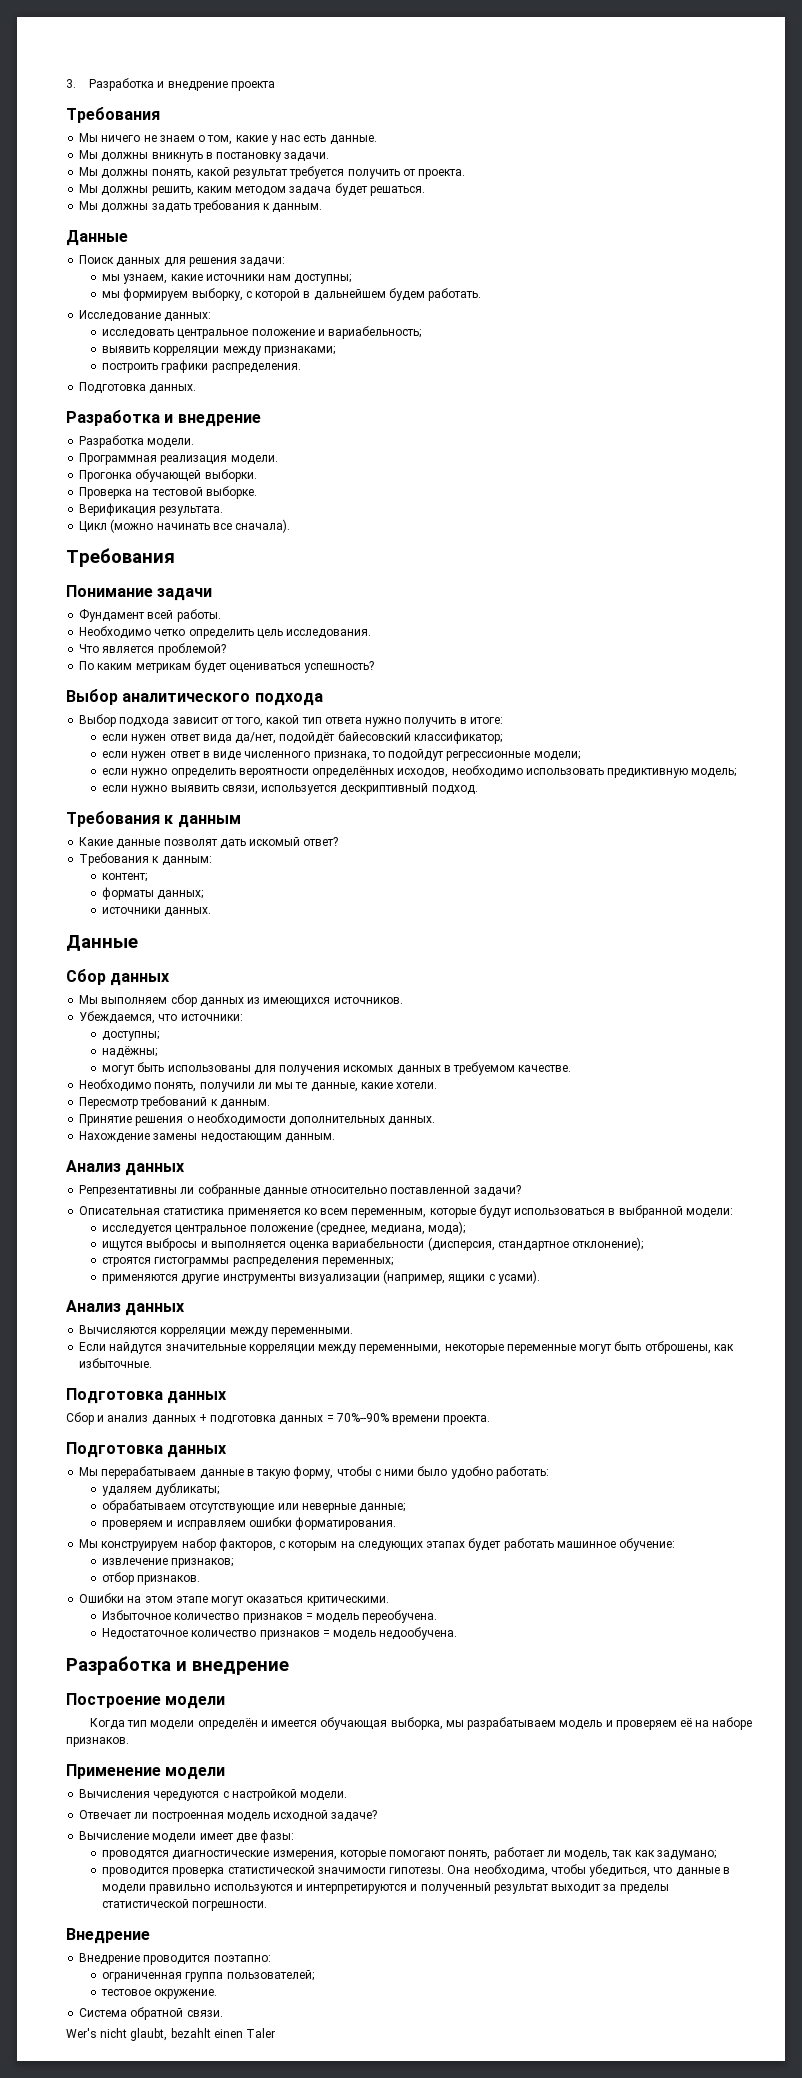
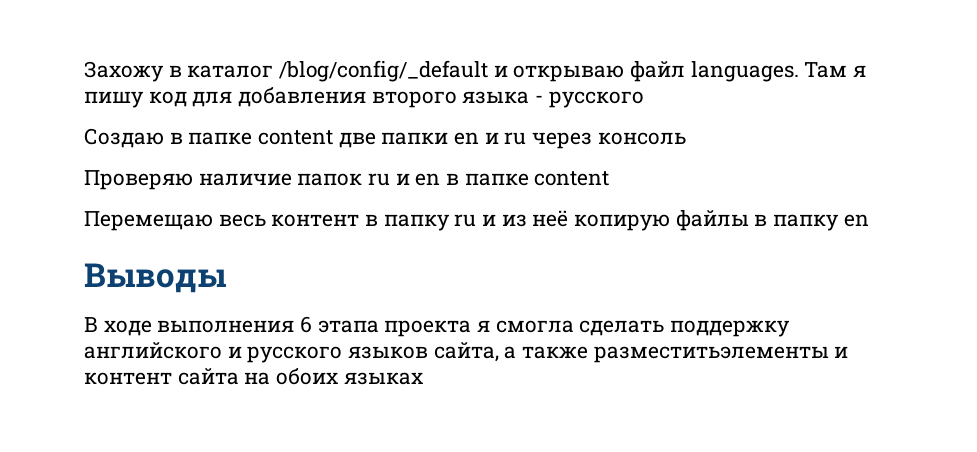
- 3. Разработка и внедрение проекта
- Требования
- Мы ничего не знаем о том, какие у нас есть данные.
- Мы должны вникнуть в постановку задачи.
- Мы должны понять, какой результат требуется получить от проекта.
- Мы должны решить, каким методом задача будет решаться.
- Мы должны задать требования к данным.
- Данные
- Поиск данных для решения задачи:
- мы узнаем, какие источники нам доступны;
- мы формируем выборку, с которой в дальнейшем будем работать.
- Исследование данных:
- исследовать центральное положение и вариабельность;
- выявить корреляции между признаками;
- построить графики распределения.
- Подготовка данных.
- Разработка и внедрение
- Разработка модели.
- Программная реализация модели.
- Прогонка обучающей выборки.
- Проверка на тестовой выборке.
- Верификация результата.
- Цикл (можно начинать все сначала).
- Требования
- Понимание задачи
- Фундамент всей работы.
- Необходимо четко определить цель исследования.
- Что является проблемой?
- По каким метрикам будет оцениваться успешность?
- Выбор аналитического подхода
- Выбор подхода зависит от того, какой тип ответа нужно получить в итоге:
- если нужен ответ вида да/нет, подойдёт байесовский классификатор;
- если нужен ответ в виде численного признака, то подойдут регрессионные модели;
- если нужно определить вероятности определённых исходов, необходимо использовать предиктивную модель;
- если нужно выявить связи, используется дескриптивный подход.
- Требования к данным
- Какие данные позволят дать искомый ответ?
- Требования к данным:
- контент;
- форматы данных;
- источники данных.
- Данные
- Сбор данных
- Мы выполняем сбор данных из имеющихся источников.
- Убеждаемся, что источники:
- доступны;
- надёжны;
- могут быть использованы для получения искомых данных в требуемом качестве.
- Необходимо понять, получили ли мы те данные, какие хотели.
- Пересмотр требований к данным.
- Принятие решения о необходимости дополнительных данных.
- Нахождение замены недостающим данным.
- Анализ данных
- Репрезентативны ли собранные данные относительно поставленной задачи?
- Описательная статистика применяется ко всем переменным, которые будут использоваться в выбранной модели:
- исследуется центральное положение (среднее, медиана, мода);
- ищутся выбросы и выполняется оценка вариабельности (дисперсия, стандартное отклонение);
- строятся гистограммы распределения переменных;
- применяются другие инструменты визуализации (например, ящики с усами).
- Анализ данных
- Вычисляются корреляции между переменными.
- Если найдутся значительные корреляции между переменными, некоторые переменные могут быть отброшены, как избыточные.
- Подготовка данных
- Сбор и анализ данных + подготовка данных = 70%--90% времени проекта.
- Подготовка данных
- Мы перерабатываем данные в такую форму, чтобы с ними было удобно работать:
- удаляем дубликаты;
- обрабатываем отсутствующие или неверные данные;
- проверяем и исправляем ошибки форматирования.
- Мы конструируем набор факторов, с которым на следующих этапах будет работать машинное обучение:
- извлечение признаков;
- отбор признаков.
- Ошибки на этом этапе могут оказаться критическими.
- Избыточное количество признаков = модель переобучена.
- Недостаточное количество признаков = модель недообучена.
- Разработка и внедрение
- Построение модели
- Когда тип модели определён и имеется обучающая выборка, мы разрабатываем модель и проверяем её на наборе признаков.
- Применение модели
- Вычисления чередуются с настройкой модели.
- Отвечает ли построенная модель исходной задаче?
- Вычисление модели имеет две фазы:
- проводятся диагностические измерения, которые помогают понять, работает ли модель, так как задумано;
- проводится проверка статистической значимости гипотезы. Она необходима, чтобы убедиться, что данные в модели правильно используются и интерпретируются и полученный результат выходит за пределы статистической погрешности.
- Внедрение
- Внедрение проводится поэтапно:
- ограниченная группа пользователей;
- тестовое окружение.
- Система обратной связи.
- Wer's nicht glaubt, bezahlt einen Taler
+ Захожу в каталог /blog/config/_default и открываю файл languages. Там я пишу код для добавления второго языка - русского
+ Создаю в папке content две папки en и ru через консоль
+ Проверяю наличие папок ru и en в папке content
+ Перемещаю весь контент в папку ru и из неё копирую файлы в папку en
+ Выводы
+ В ходе выполнения 6 этапа проекта я смогла сделать поддержку английского и русского языков сайта, а также разместитьэлементы и контент сайта на обоих языках

